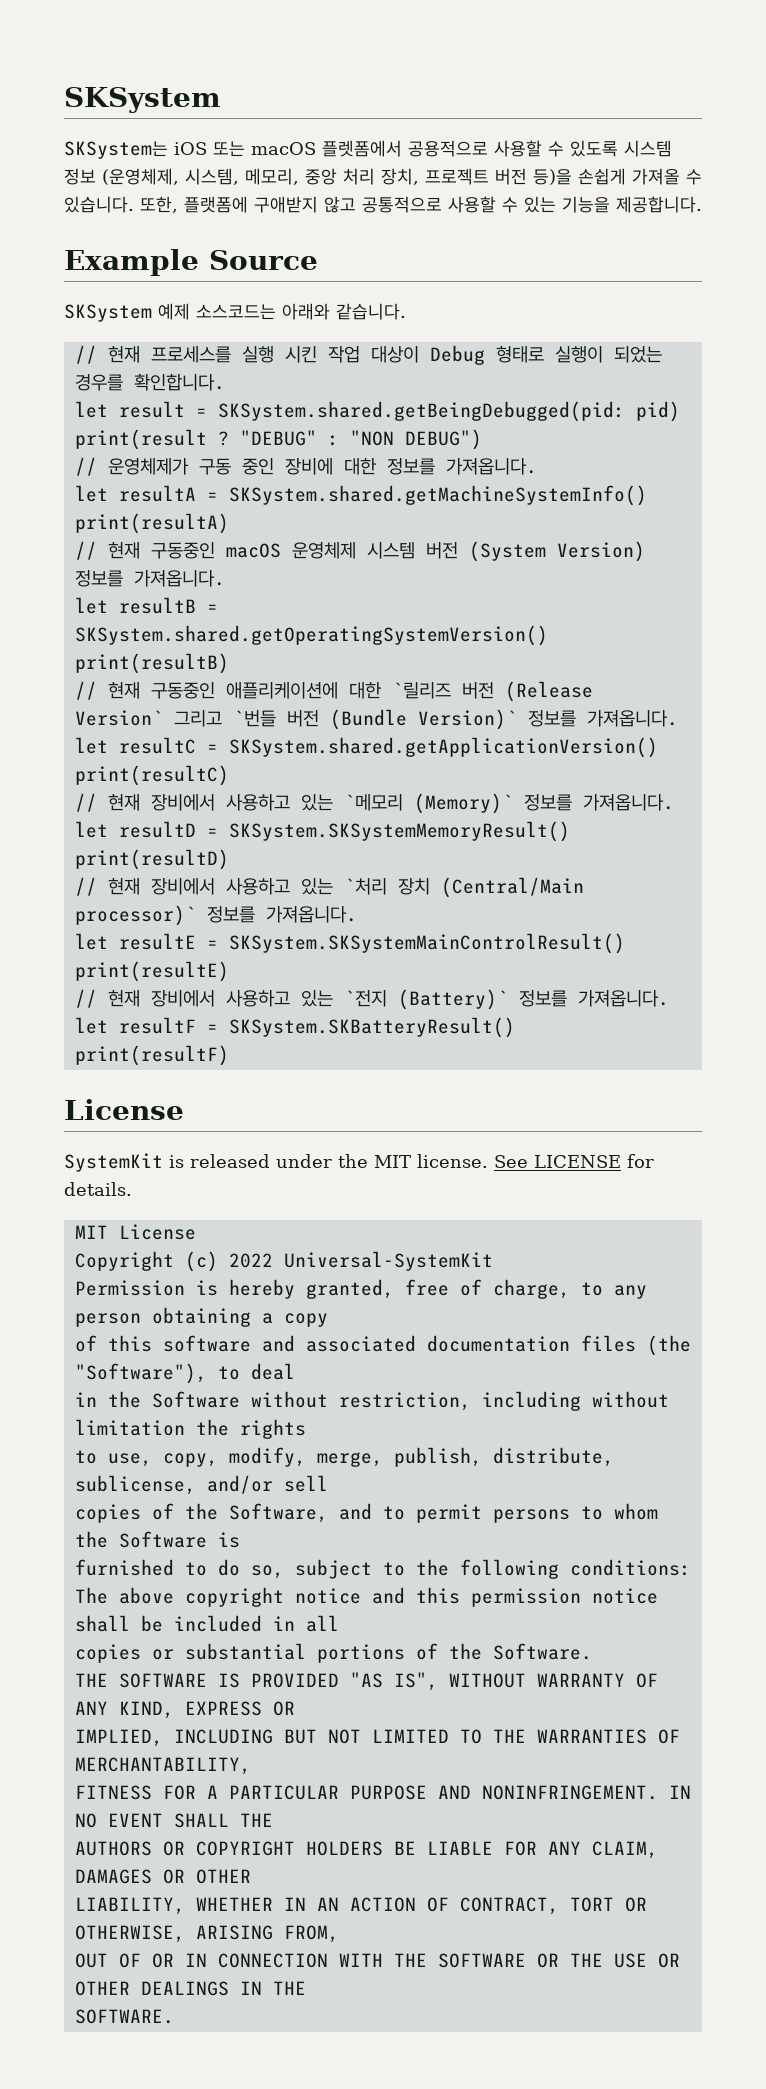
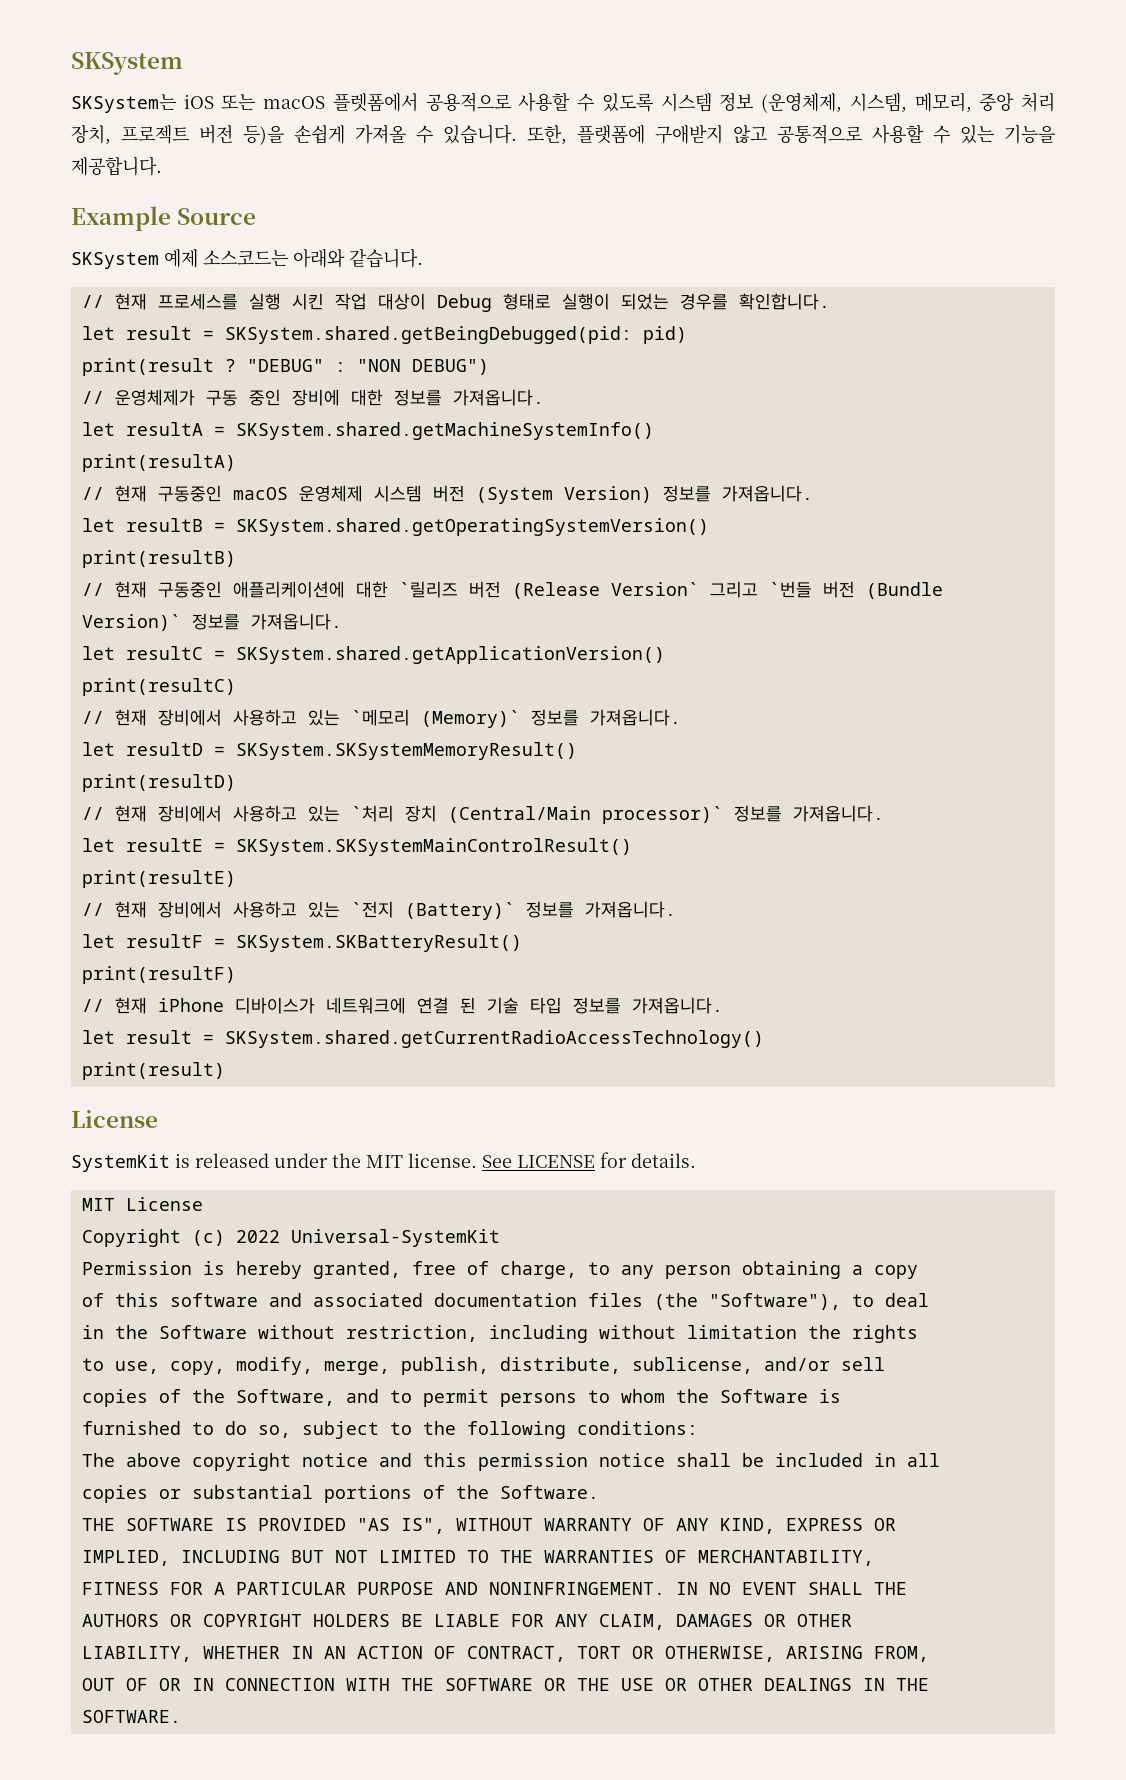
+ // 현재 iPhone 디바이스가 네트워크에 연결 된 기술 타입 정보를 가져옵니다.
+ let result = SKSystem.shared.getCurrentRadioAccessTechnology()
+ print(result)

